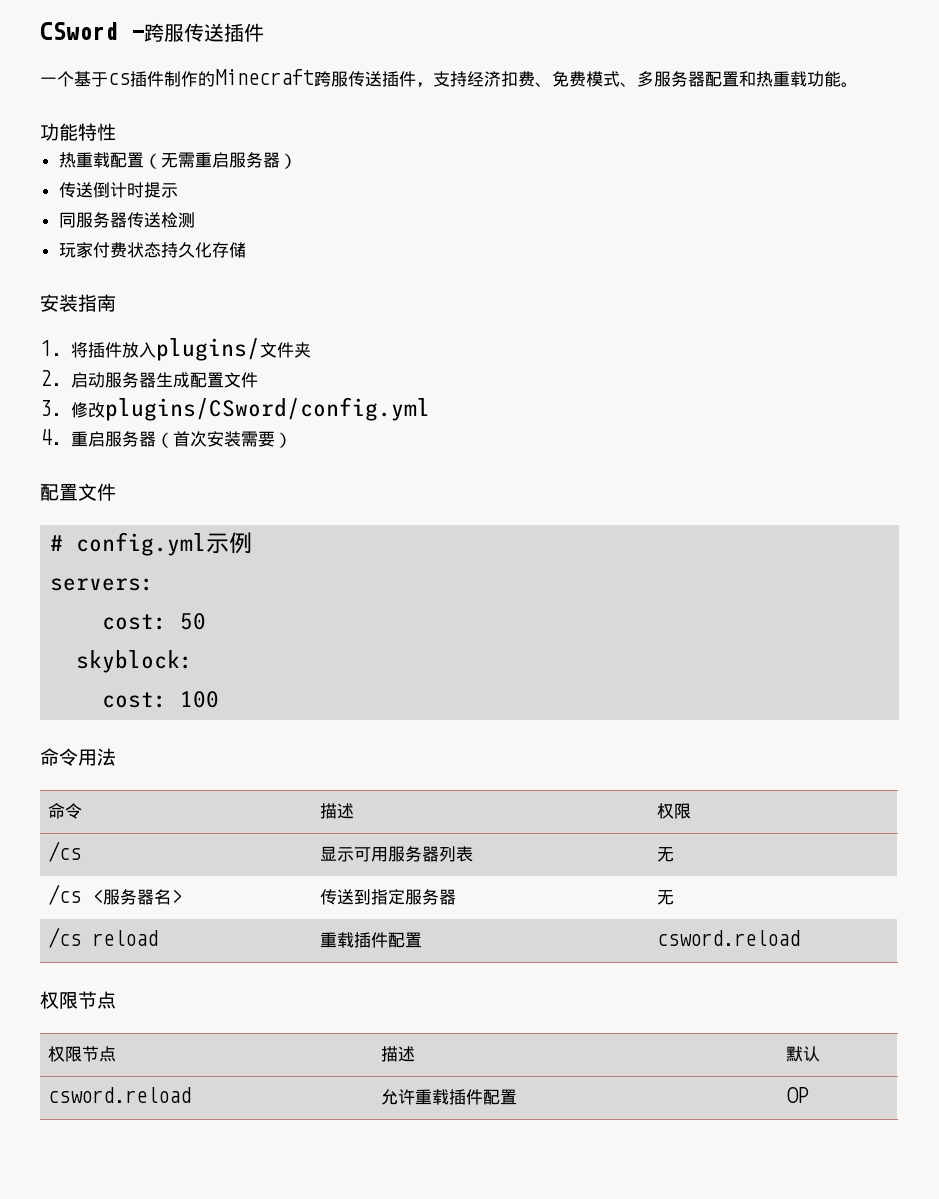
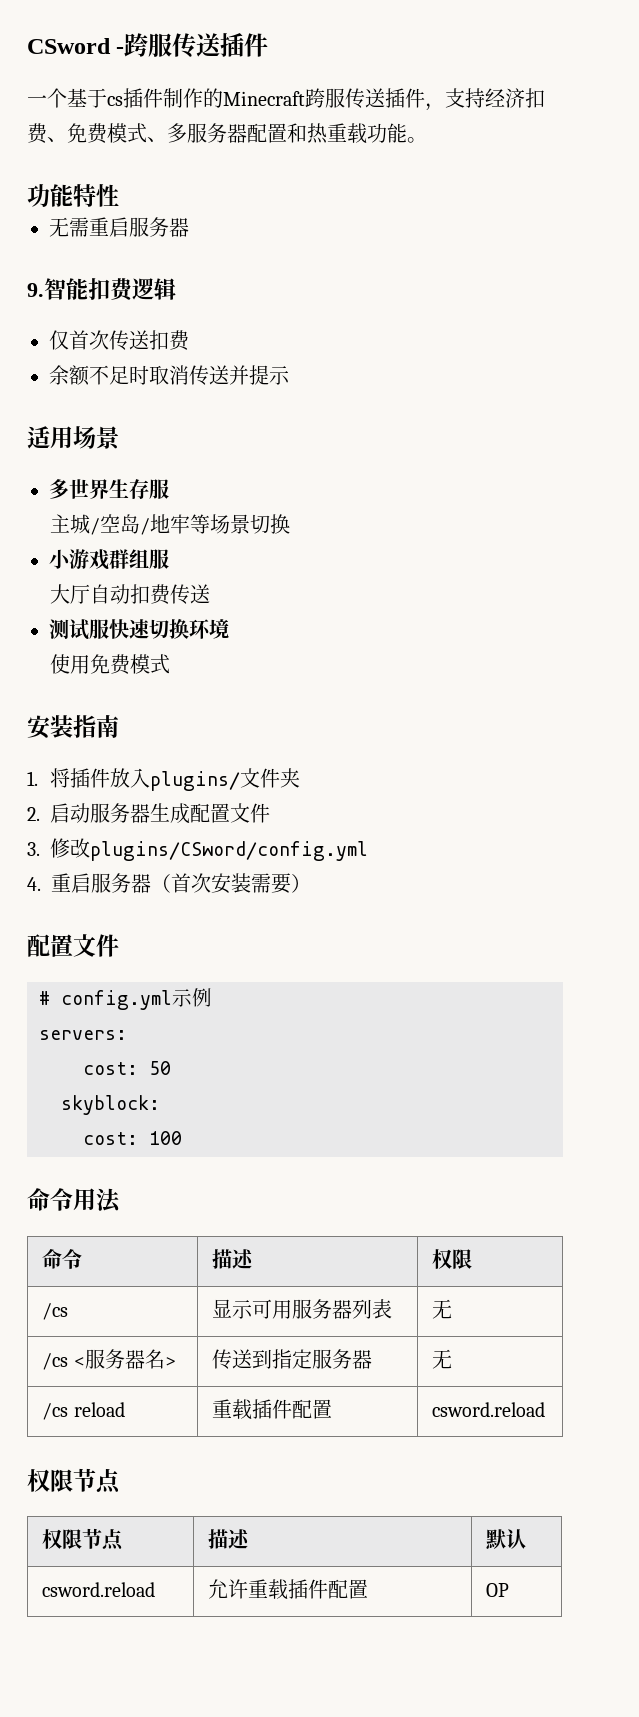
- 热重载配置（无需重启服务器）
- 传送倒计时提示
- 同服务器传送检测
- 玩家付费状态持久化存储
+ 无需重启服务器
+ 9.智能扣费逻辑
+ 仅首次传送扣费
+ 余额不足时取消传送并提示
+ 适用场景
+ 多世界生存服
+ 主城/空岛/地牢等场景切换
+ 小游戏群组服
+ 大厅自动扣费传送
+ 测试服快速切换环境
+ 使用免费模式

